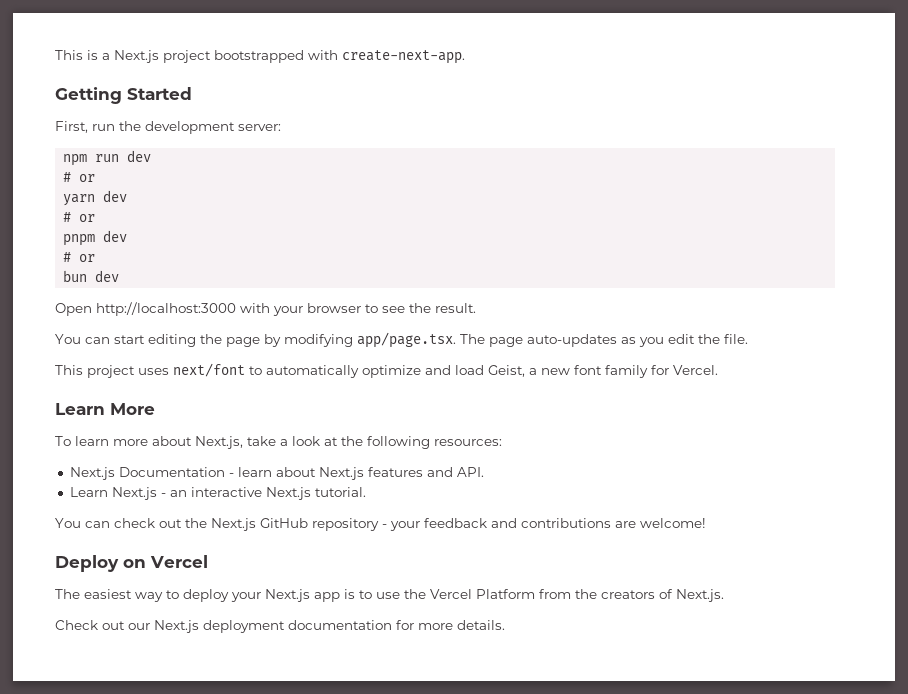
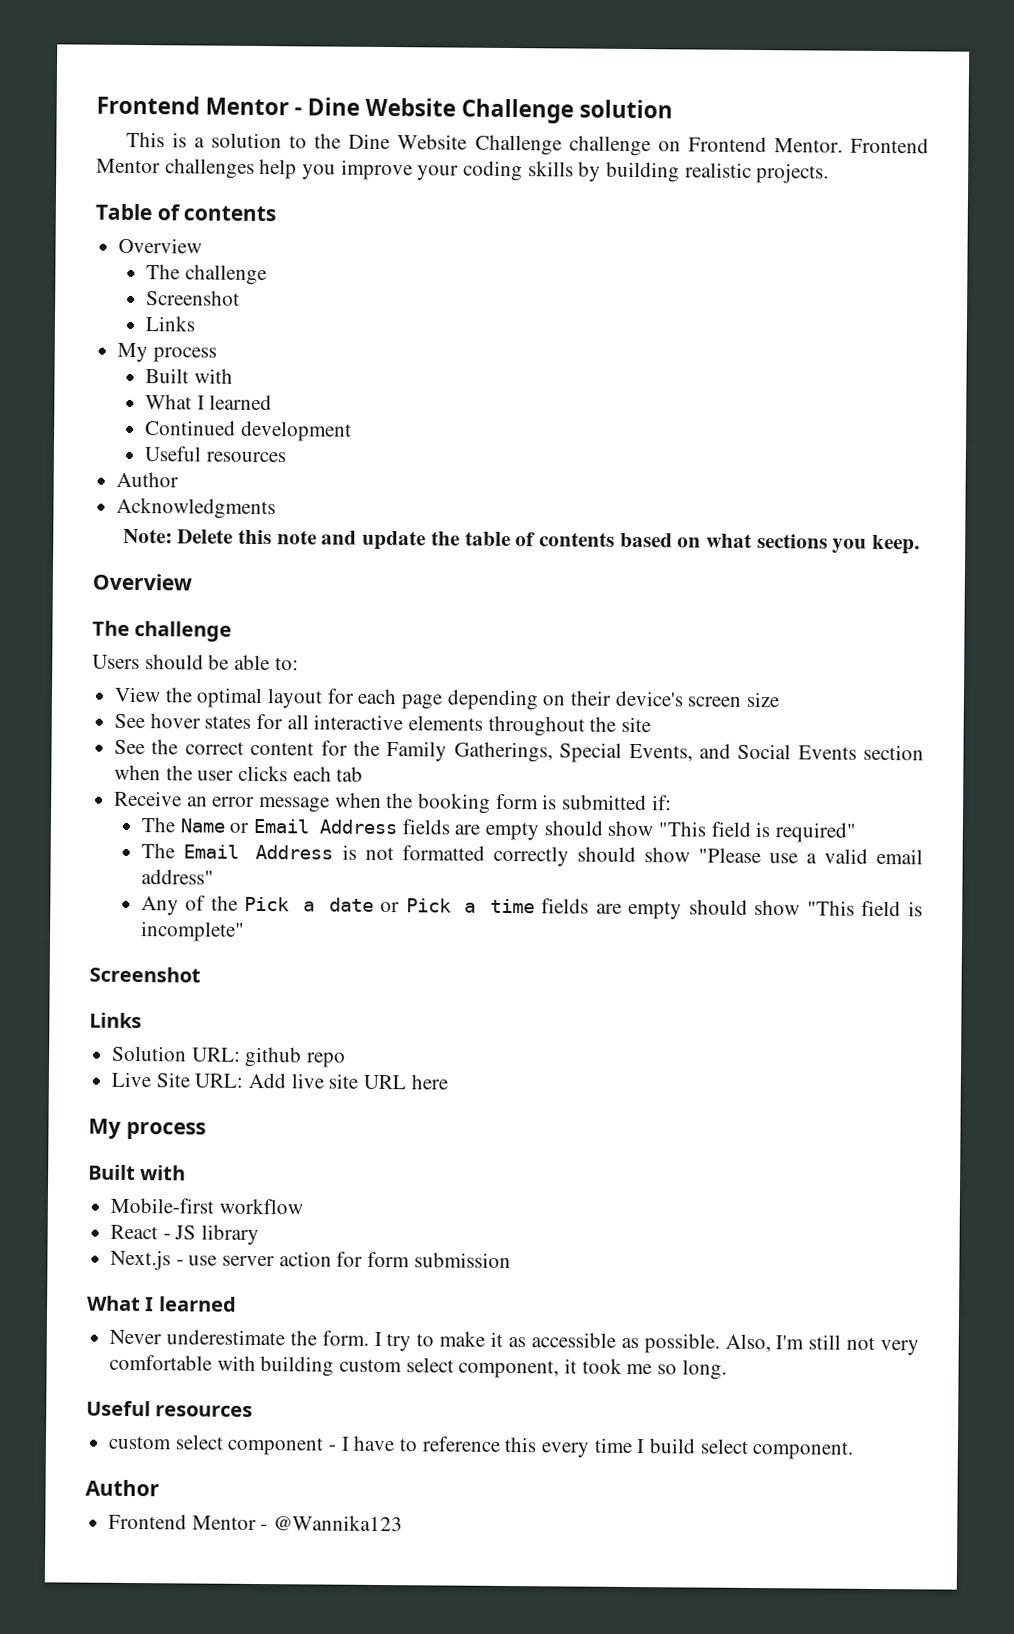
- This is a Next.js project bootstrapped with create-next-app.
- Getting Started
- First, run the development server:
- npm run dev
- # or
- yarn dev
- # or
- pnpm dev
- # or
- bun dev
- Open http://localhost:3000 with your browser to see the result.
- You can start editing the page by modifying app/page.tsx. The page auto-updates as you edit the file.
- This project uses next/font to automatically optimize and load Geist, a new font family for Vercel.
- Learn More
- To learn more about Next.js, take a look at the following resources:
- Next.js Documentation - learn about Next.js features and API.
- Learn Next.js - an interactive Next.js tutorial.
- You can check out the Next.js GitHub repository - your feedback and contributions are welcome!
- Deploy on Vercel
- The easiest way to deploy your Next.js app is to use the Vercel Platform from the creators of Next.js.
- Check out our Next.js deployment documentation for more details.
+ Frontend Mentor - Dine Website Challenge solution
+ This is a solution to the Dine Website Challenge challenge on Frontend Mentor. Frontend Mentor challenges help you improve your coding skills by building realistic projects.
+ Table of contents
+ Overview
+ The challenge
+ Screenshot
+ Links
+ My process
+ Built with
+ What I learned
+ Continued development
+ Useful resources
+ Author
+ Acknowledgments
+ Note: Delete this note and update the table of contents based on what sections you keep.
+ Overview
+ The challenge
+ Users should be able to:
+ View the optimal layout for each page depending on their device's screen size
+ See hover states for all interactive elements throughout the site
+ See the correct content for the Family Gatherings, Special Events, and Social Events section when the user clicks each tab
+ Receive an error message when the booking form is submitted if:
+ The Name or Email Address fields are empty should show "This field is required"
+ The Email Address is not formatted correctly should show "Please use a valid email address"
+ Any of the Pick a date or Pick a time fields are empty should show "This field is incomplete"
+ Screenshot
+ Links
+ Solution URL: github repo
+ Live Site URL: Add live site URL here
+ My process
+ Built with
+ Mobile-first workflow
+ React - JS library
+ Next.js - use server action for form submission
+ What I learned
+ Never underestimate the form. I try to make it as accessible as possible. Also, I'm still not very comfortable with building custom select component, it took me so long.
+ Useful resources
+ custom select component - I have to reference this every time I build select component.
+ Author
+ Frontend Mentor - @Wannika123

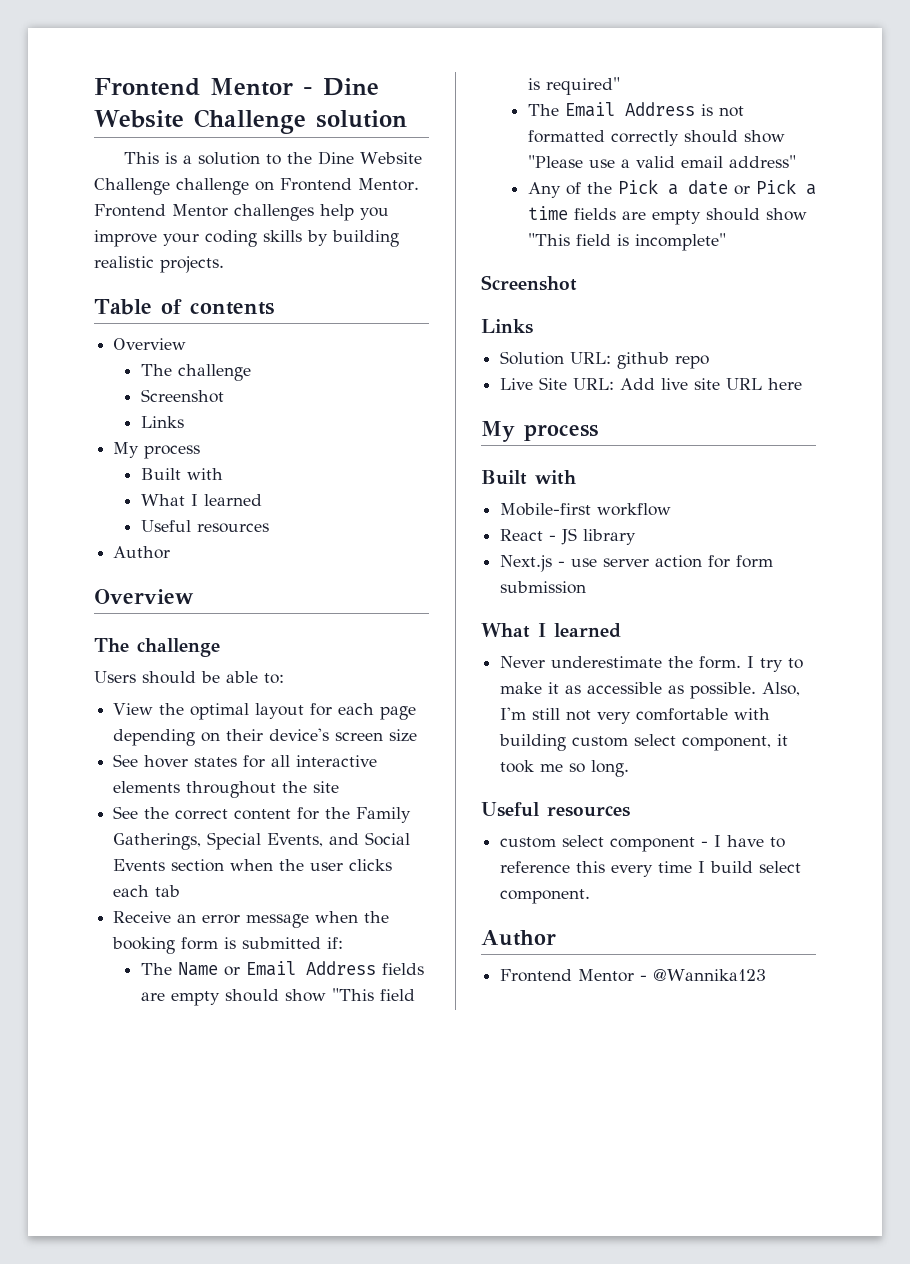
- Continued development
- Acknowledgments
- Note: Delete this note and update the table of contents based on what sections you keep.

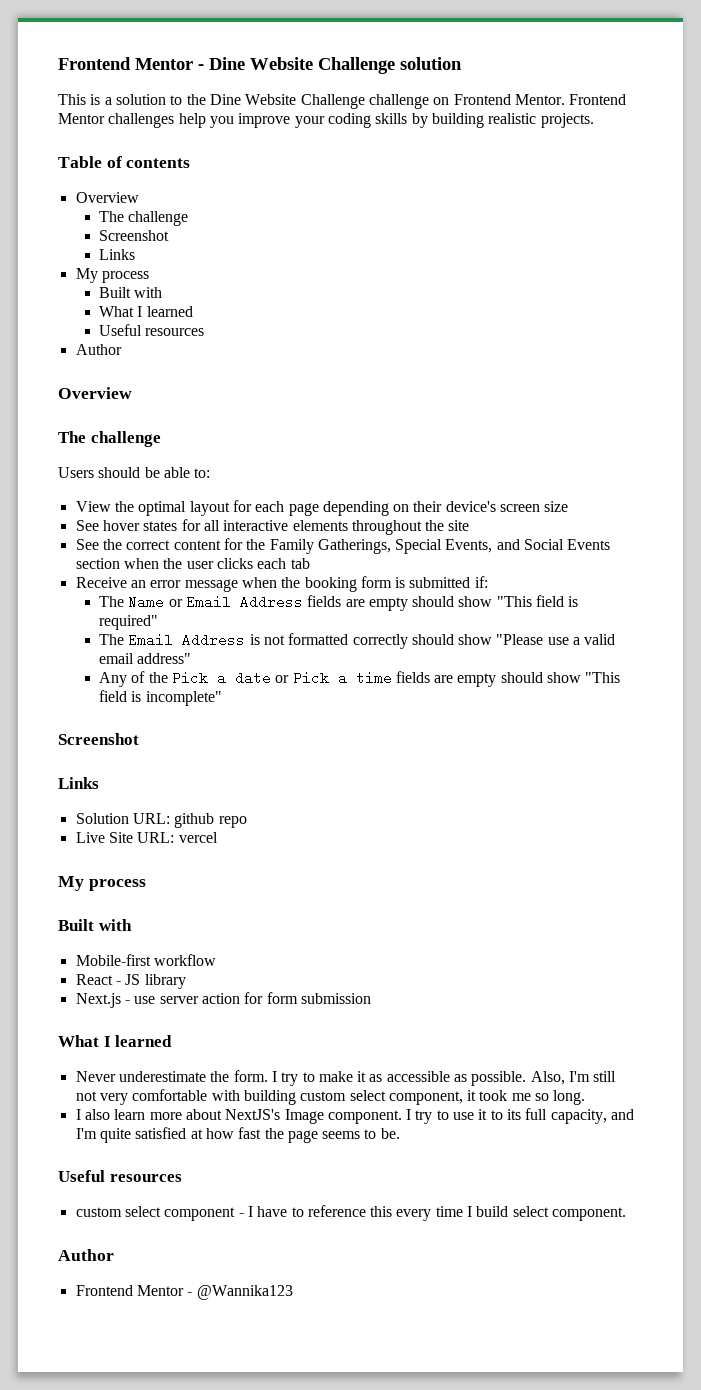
- Live Site URL: Add live site URL here
+ Live Site URL: vercel
+ I also learn more about NextJS's Image component. I try to use it to its full capacity, and I'm quite satisfied at how fast the page seems to be.

